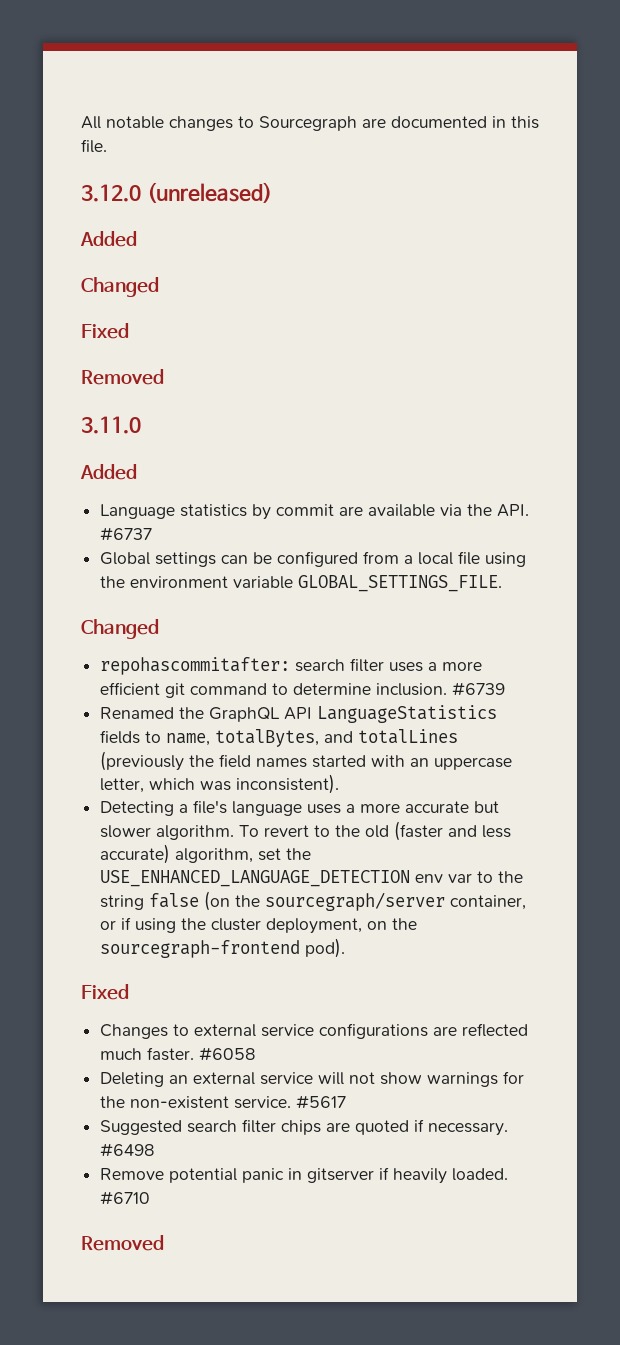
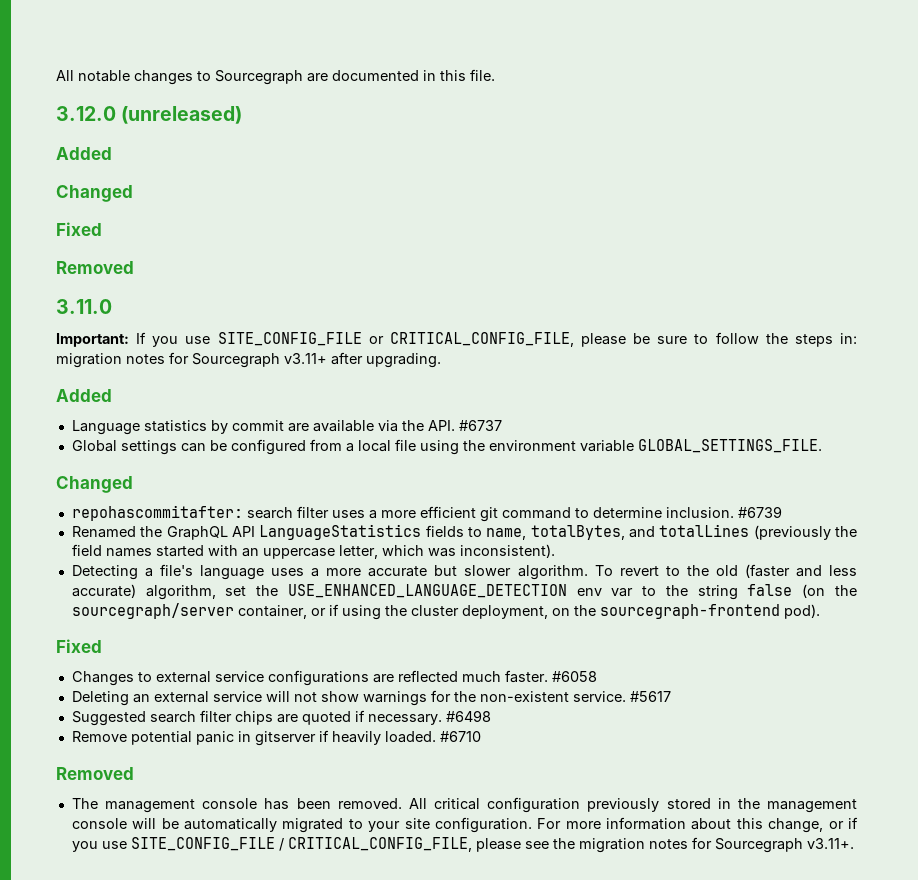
+ Important: If you use SITE_CONFIG_FILE or CRITICAL_CONFIG_FILE, please be sure to follow the steps in: migration notes for Sourcegraph v3.11+ after upgrading.
+ The management console has been removed. All critical configuration previously stored in the management console will be automatically migrated to your site configuration. For more information about this change, or if you use SITE_CONFIG_FILE / CRITICAL_CONFIG_FILE, please see the migration notes for Sourcegraph v3.11+.

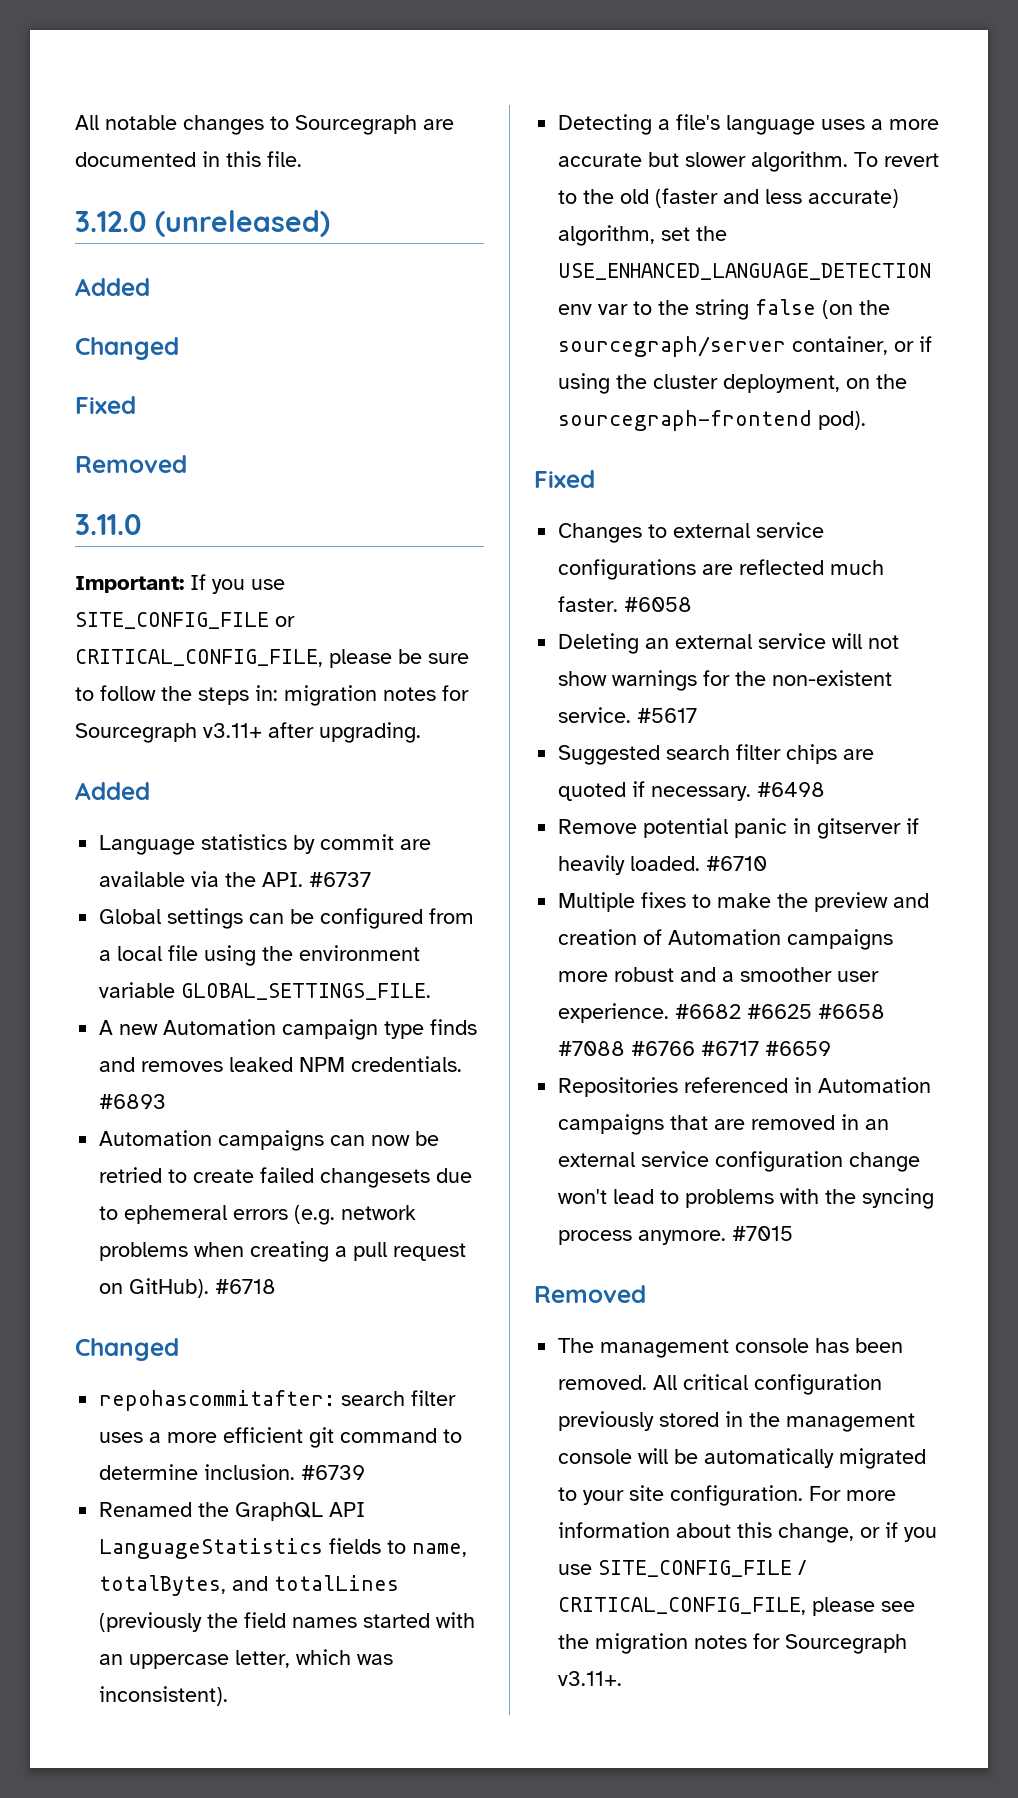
+ A new Automation campaign type finds and removes leaked NPM credentials. #6893
+ Automation campaigns can now be retried to create failed changesets due to ephemeral errors (e.g. network problems when creating a pull request on GitHub). #6718
+ Multiple fixes to make the preview and creation of Automation campaigns more robust and a smoother user experience. #6682 #6625 #6658 #7088 #6766 #6717 #6659
+ Repositories referenced in Automation campaigns that are removed in an external service configuration change won't lead to problems with the syncing process anymore. #7015

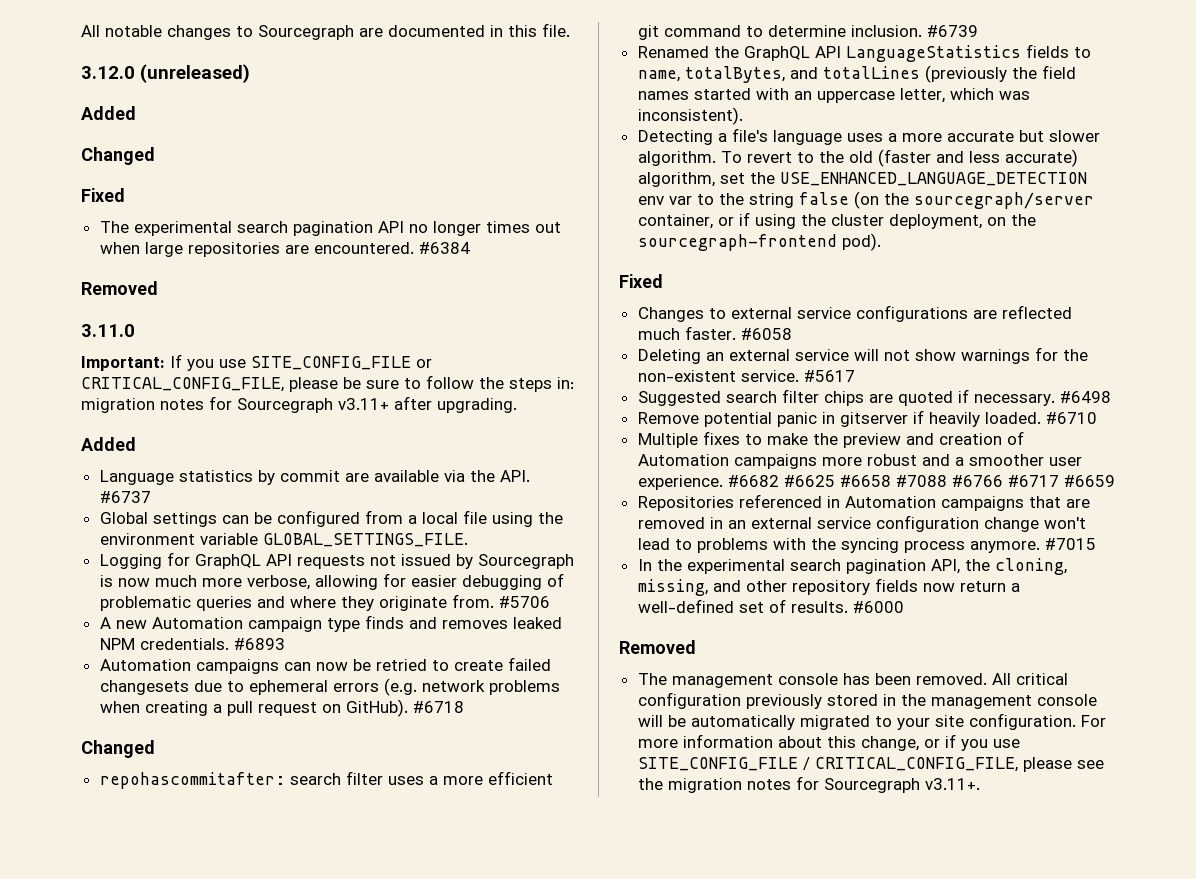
+ The experimental search pagination API no longer times out when large repositories are encountered. #6384
+ Logging for GraphQL API requests not issued by Sourcegraph is now much more verbose, allowing for easier debugging of problematic queries and where they originate from. #5706
+ In the experimental search pagination API, the cloning, missing, and other repository fields now return a well-defined set of results. #6000

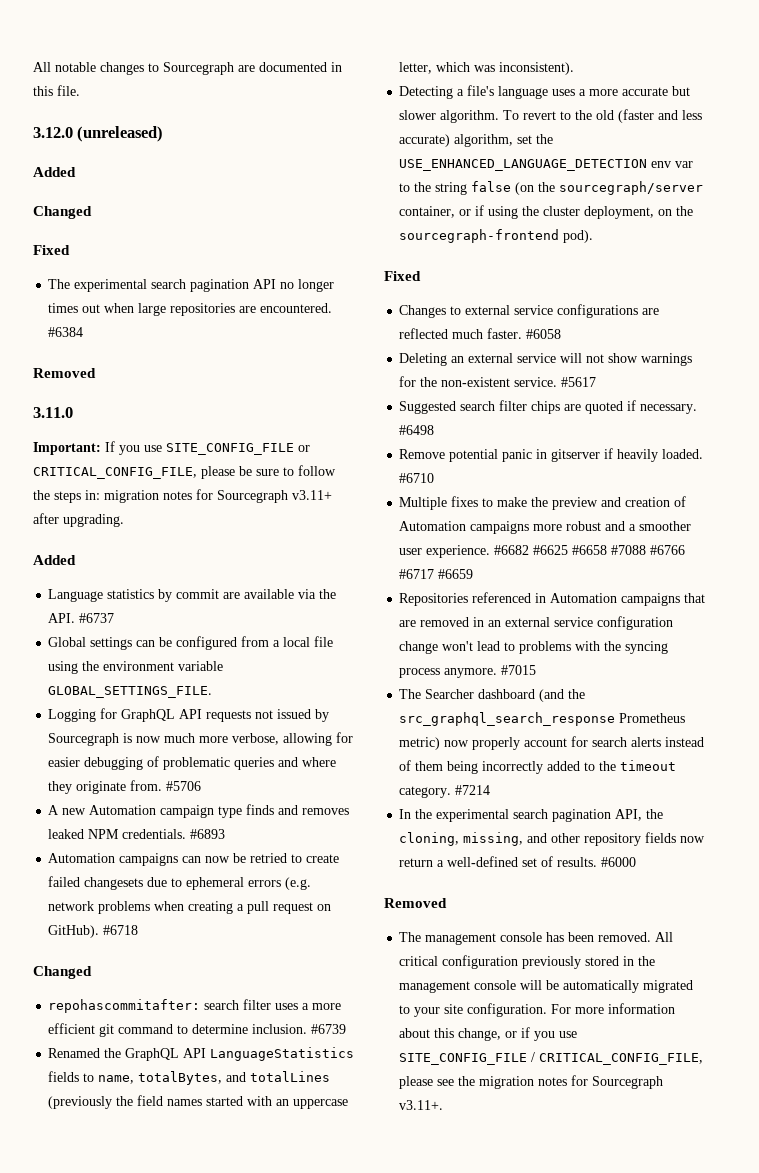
+ The Searcher dashboard (and the src_graphql_search_response Prometheus metric) now properly account for search alerts instead of them being incorrectly added to the timeout category. #7214

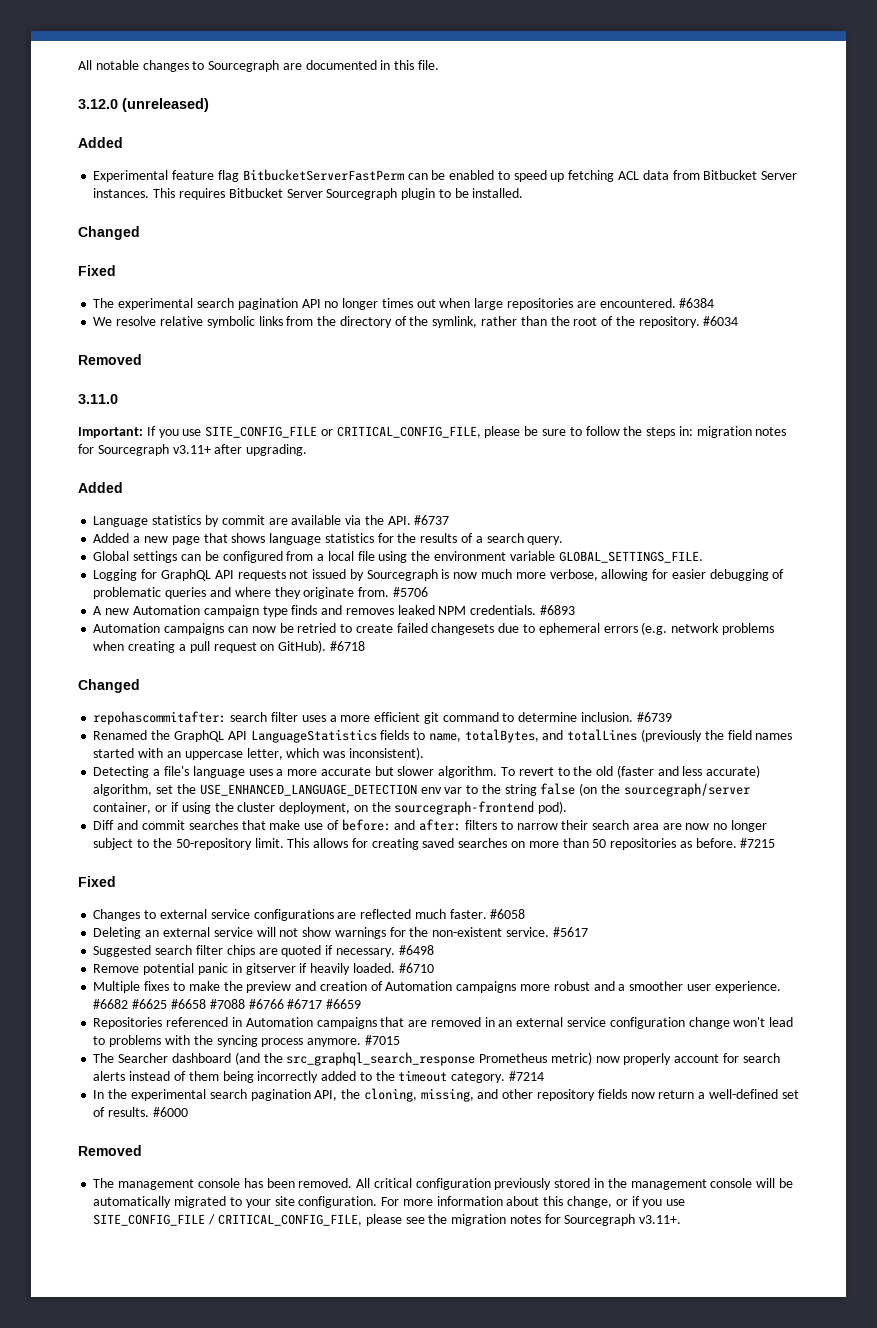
+ Experimental feature flag BitbucketServerFastPerm can be enabled to speed up fetching ACL data from Bitbucket Server instances. This requires Bitbucket Server Sourcegraph plugin to be installed.
+ We resolve relative symbolic links from the directory of the symlink, rather than the root of the repository. #6034
+ Added a new page that shows language statistics for the results of a search query.
+ Diff and commit searches that make use of before: and after: filters to narrow their search area are now no longer subject to the 50-repository limit. This allows for creating saved searches on more than 50 repositories as before. #7215

